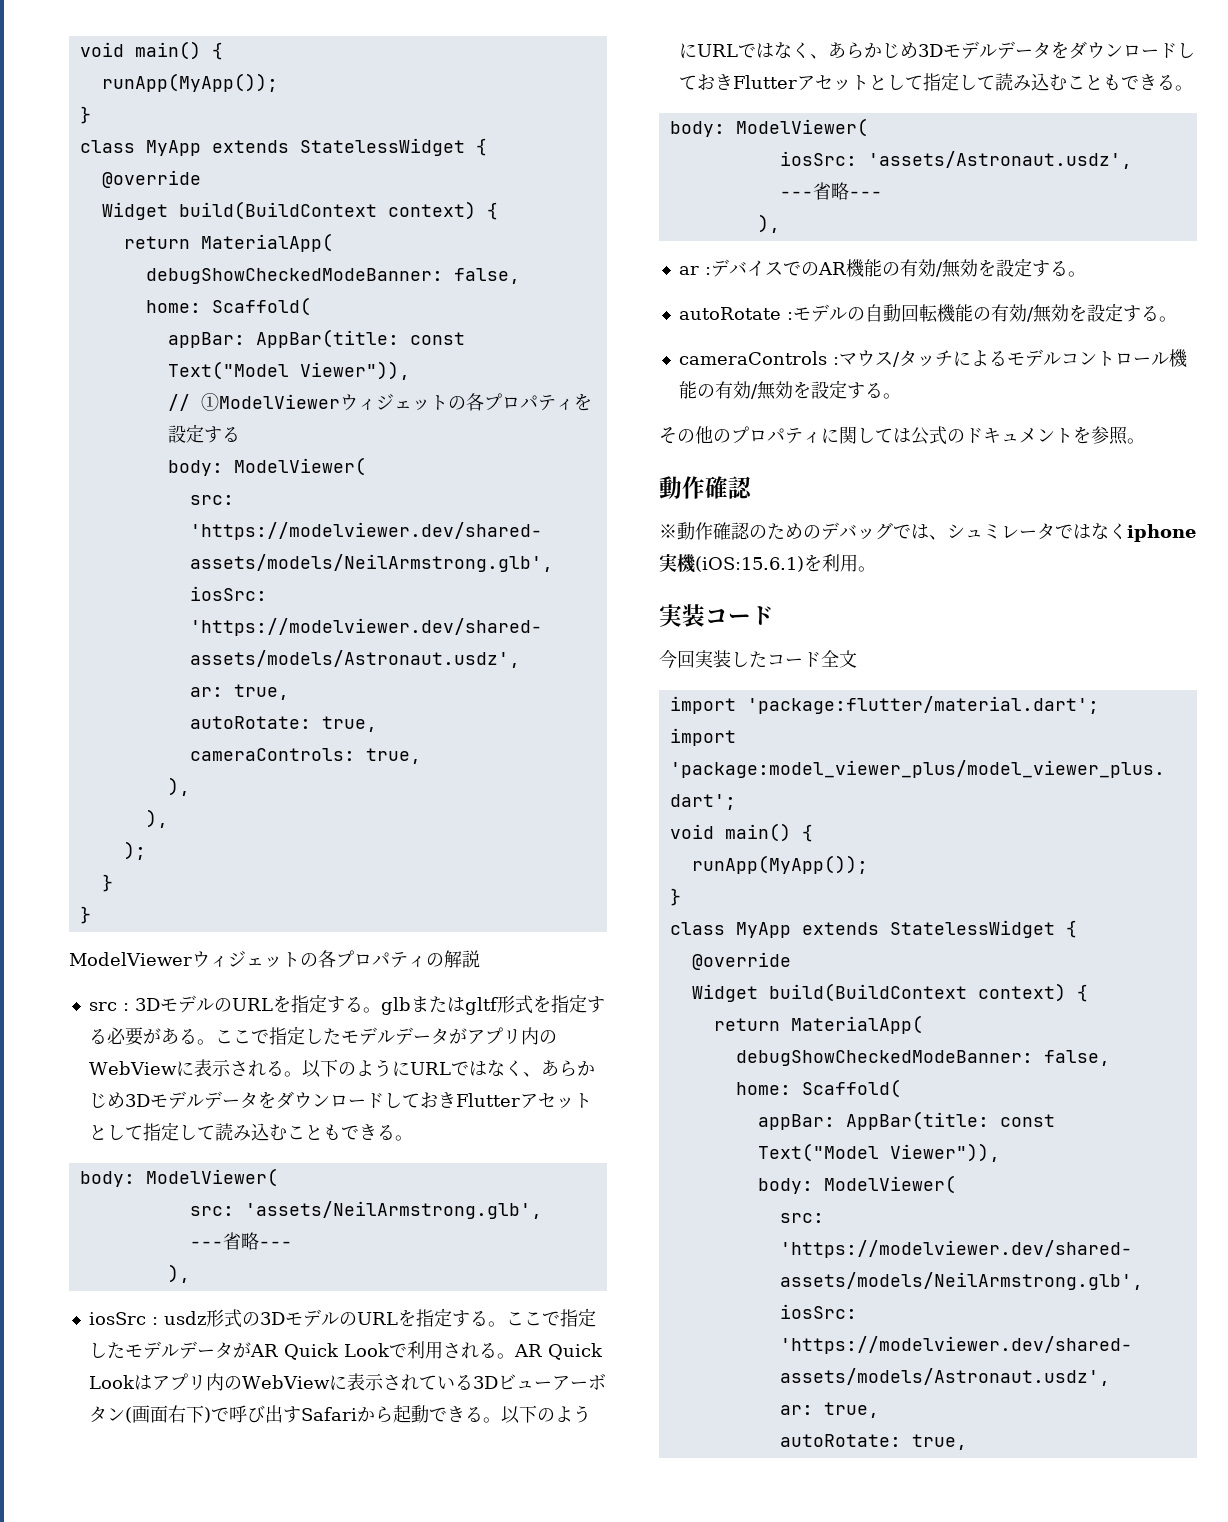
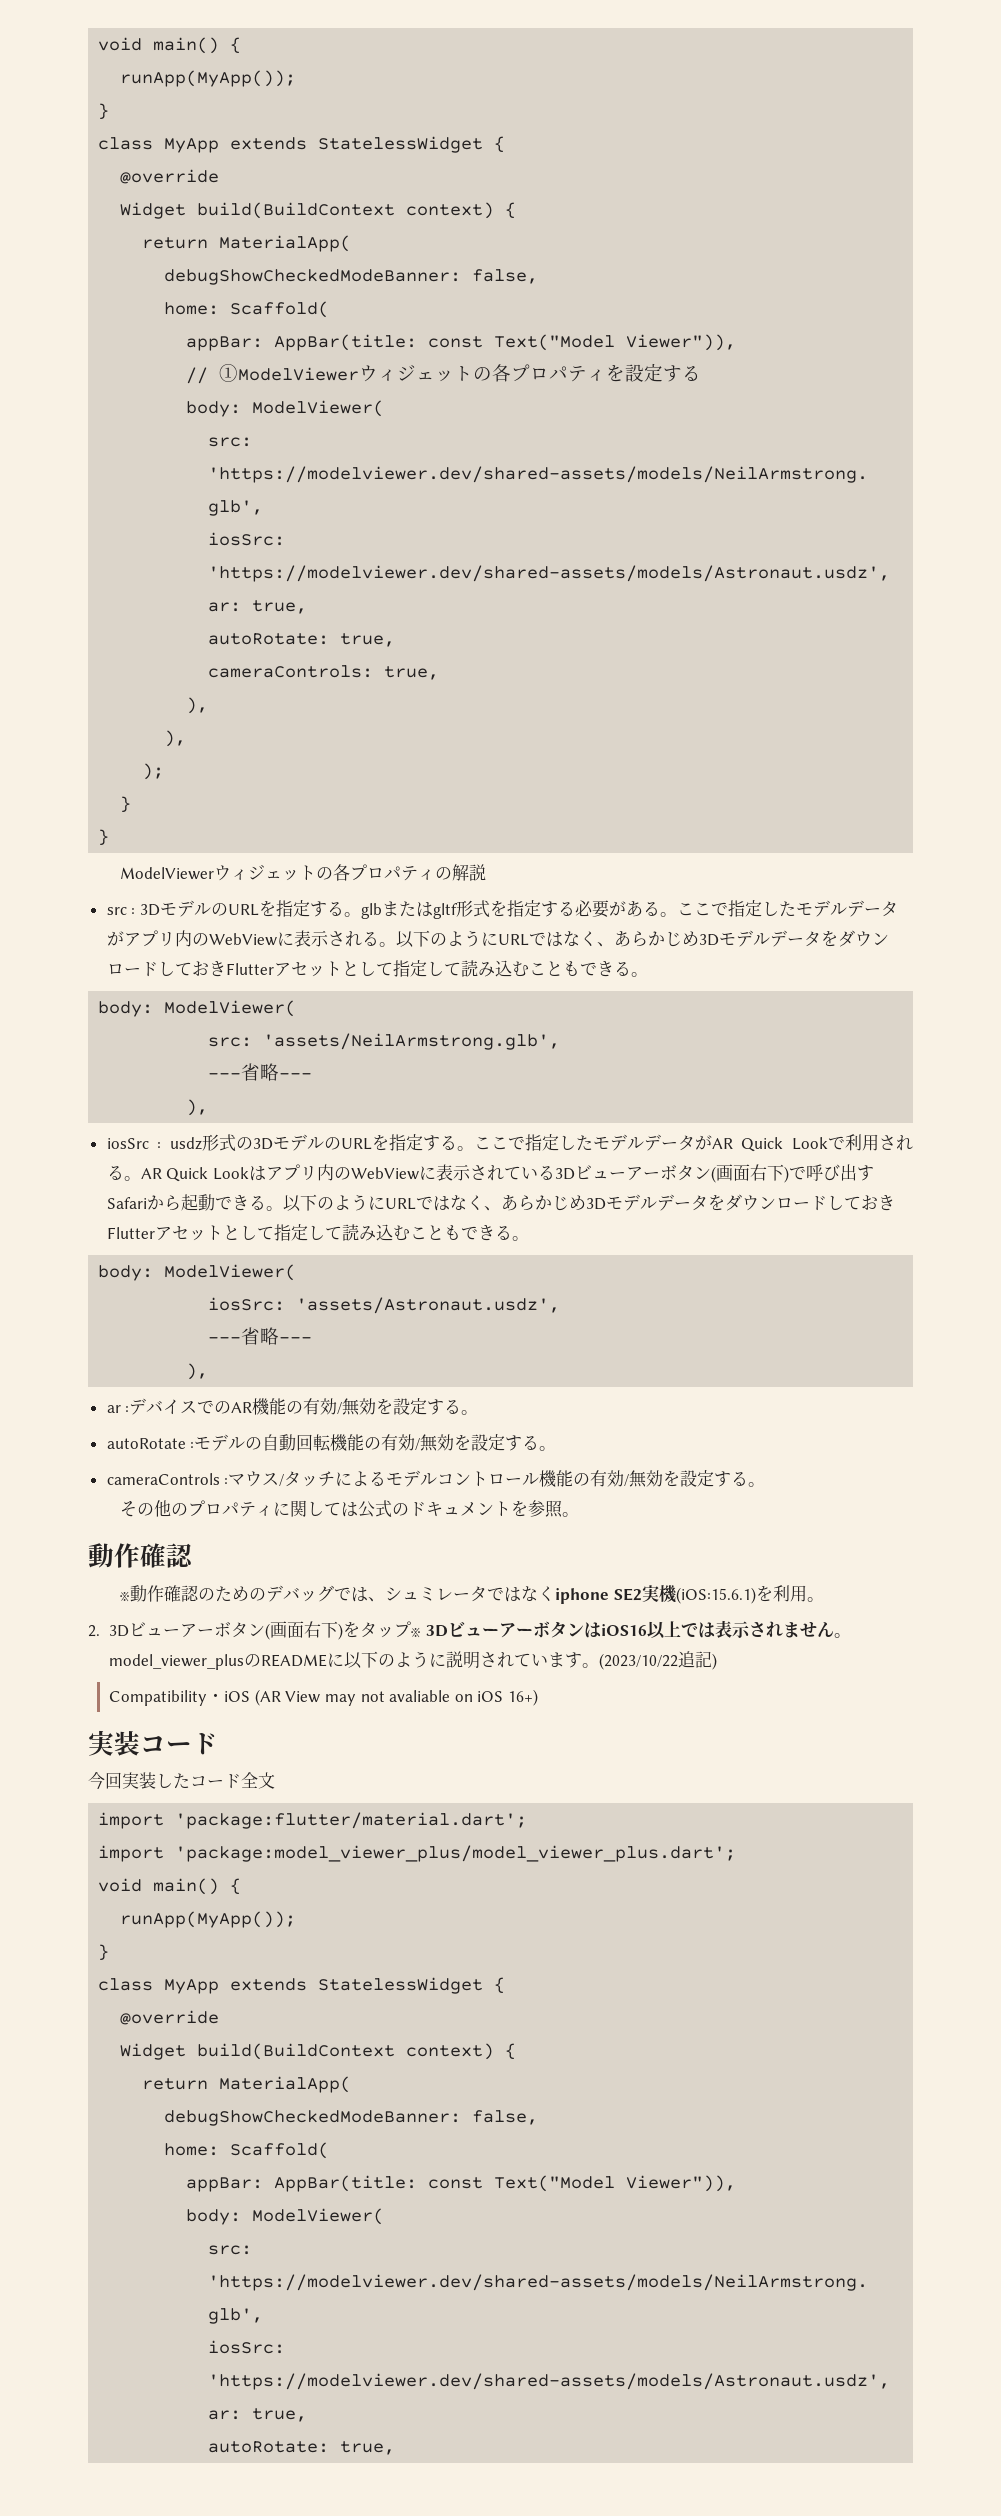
- ※動作確認のためのデバッグでは、シュミレータではなくiphone実機(iOS:15.6.1)を利用。
+ ※動作確認のためのデバッグでは、シュミレータではなくiphone SE2実機(iOS:15.6.1)を利用。
+ 2. 3Dビューアーボタン(画面右下)をタップ※ 3DビューアーボタンはiOS16以上では表示されません。model_viewer_plusのREADMEに以下のように説明されています。(2023/10/22追記)
+ Compatibility・iOS (AR View may not avaliable on iOS 16+)

